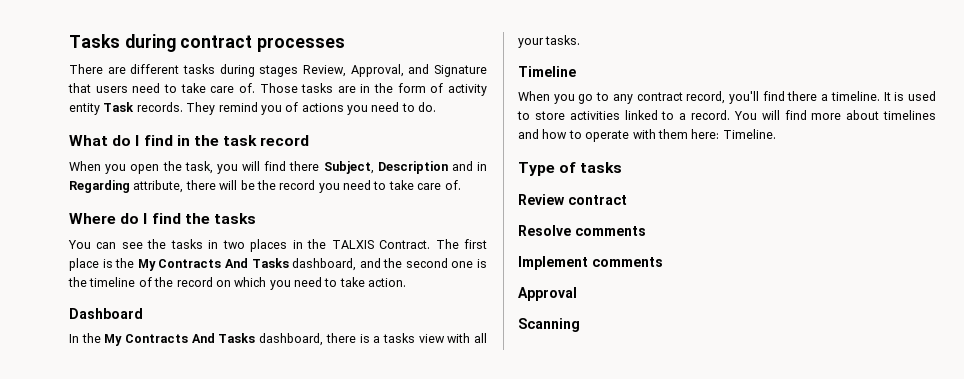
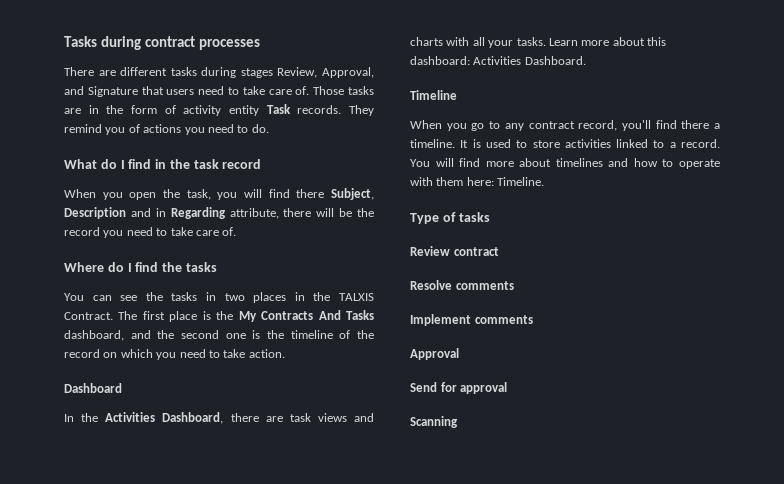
- In the My Contracts And Tasks dashboard, there is a tasks view with all your tasks.
+ In the Activities Dashboard, there are task views and charts with all your tasks. Learn more about this dashboard: Activities Dashboard.
+ Send for approval

